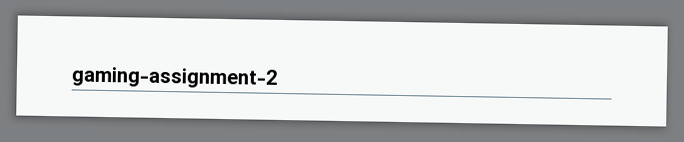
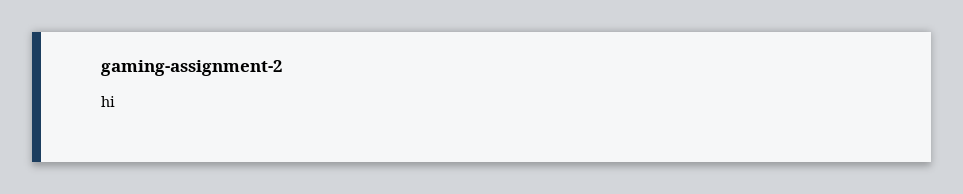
+ hi

